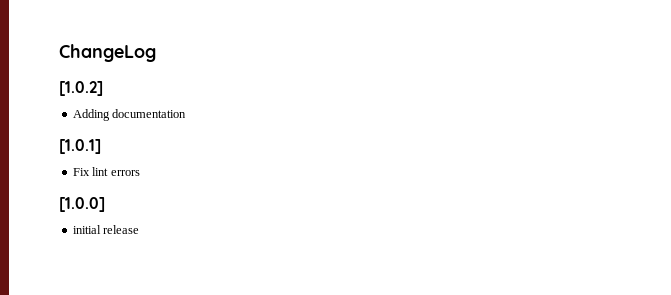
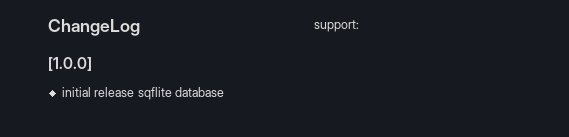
- [1.0.2]
- Adding documentation
- [1.0.1]
- Fix lint errors
- initial release
+ initial release sqflite database support:

